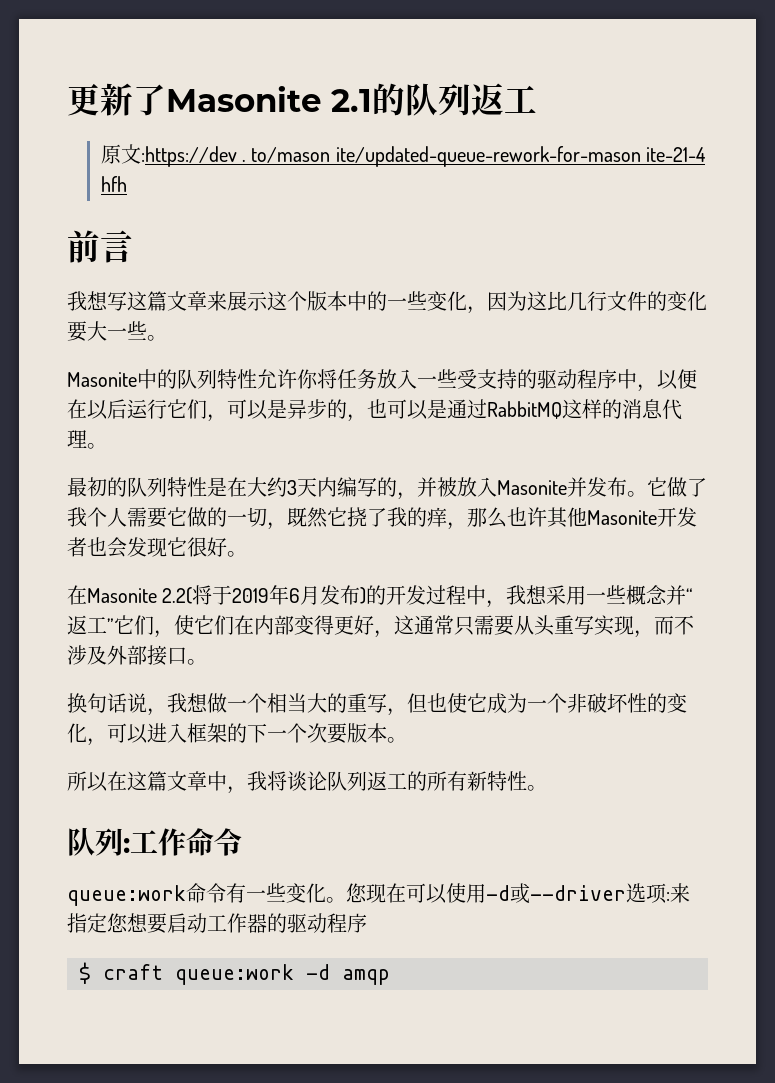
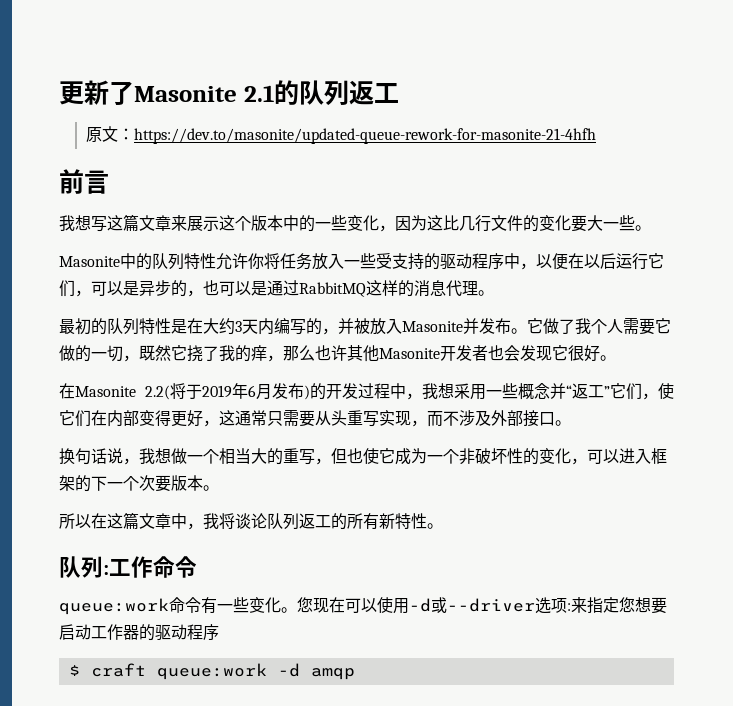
- 原文:https://dev . to/mason ite/updated-queue-rework-for-mason ite-21-4 hfh
+ 原文：https://dev.to/masonite/updated-queue-rework-for-masonite-21-4hfh

